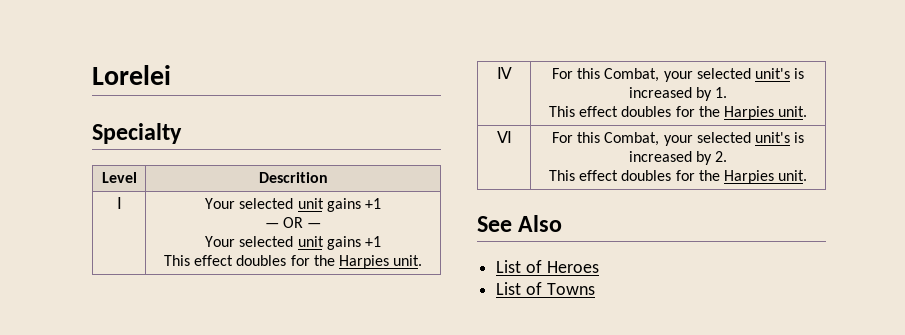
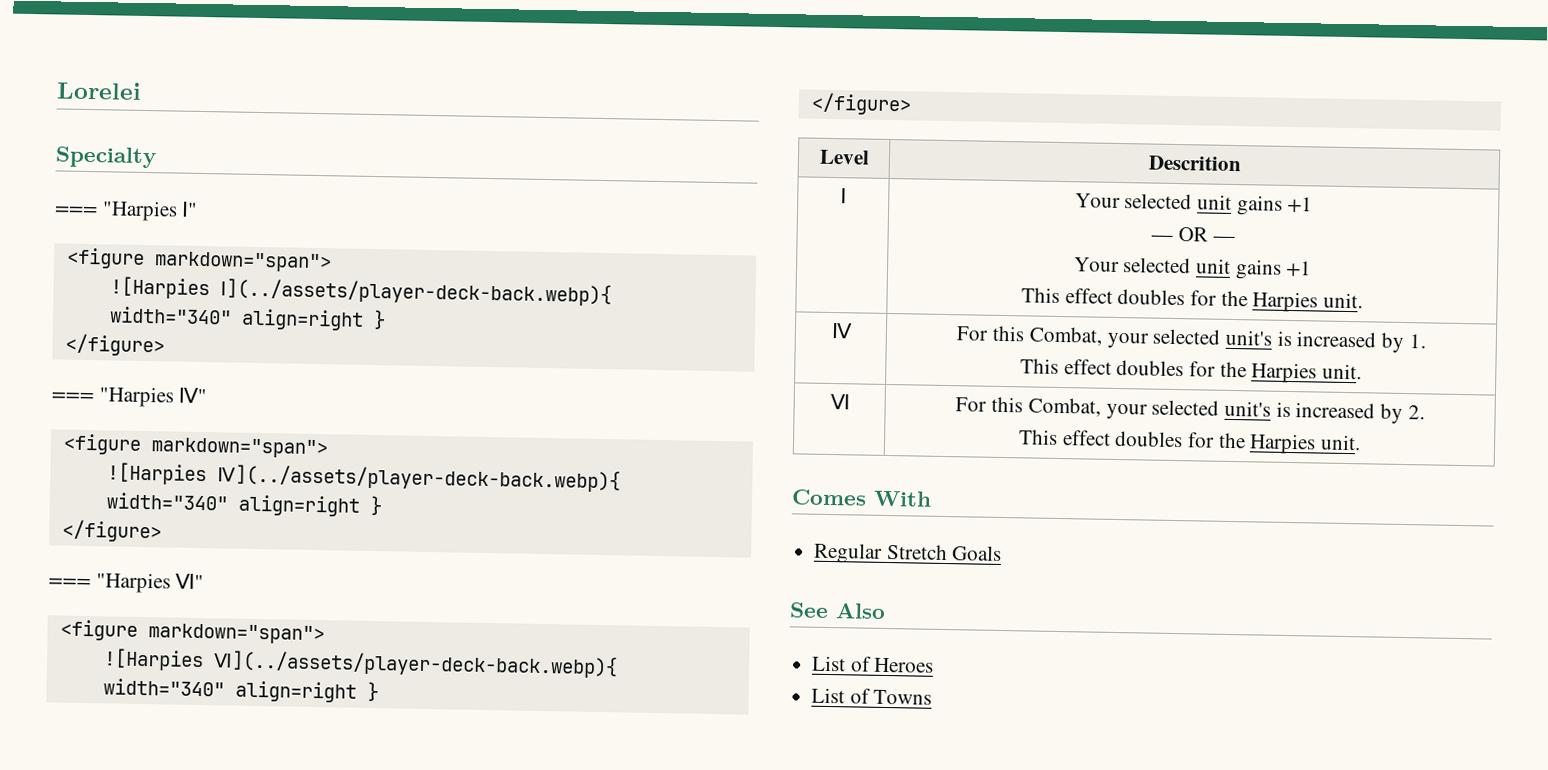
+ === "Harpies Ⅰ"
+ <figure markdown="span">
+ ![Harpies Ⅰ](../assets/player-deck-back.webp){ width="340" align=right }
+ </figure>
+ === "Harpies Ⅳ"
+ <figure markdown="span">
+ ![Harpies Ⅳ](../assets/player-deck-back.webp){ width="340" align=right }
+ </figure>
+ === "Harpies Ⅵ"
+ <figure markdown="span">
+ ![Harpies Ⅵ](../assets/player-deck-back.webp){ width="340" align=right }
+ </figure>
+ Comes With
+ Regular Stretch Goals

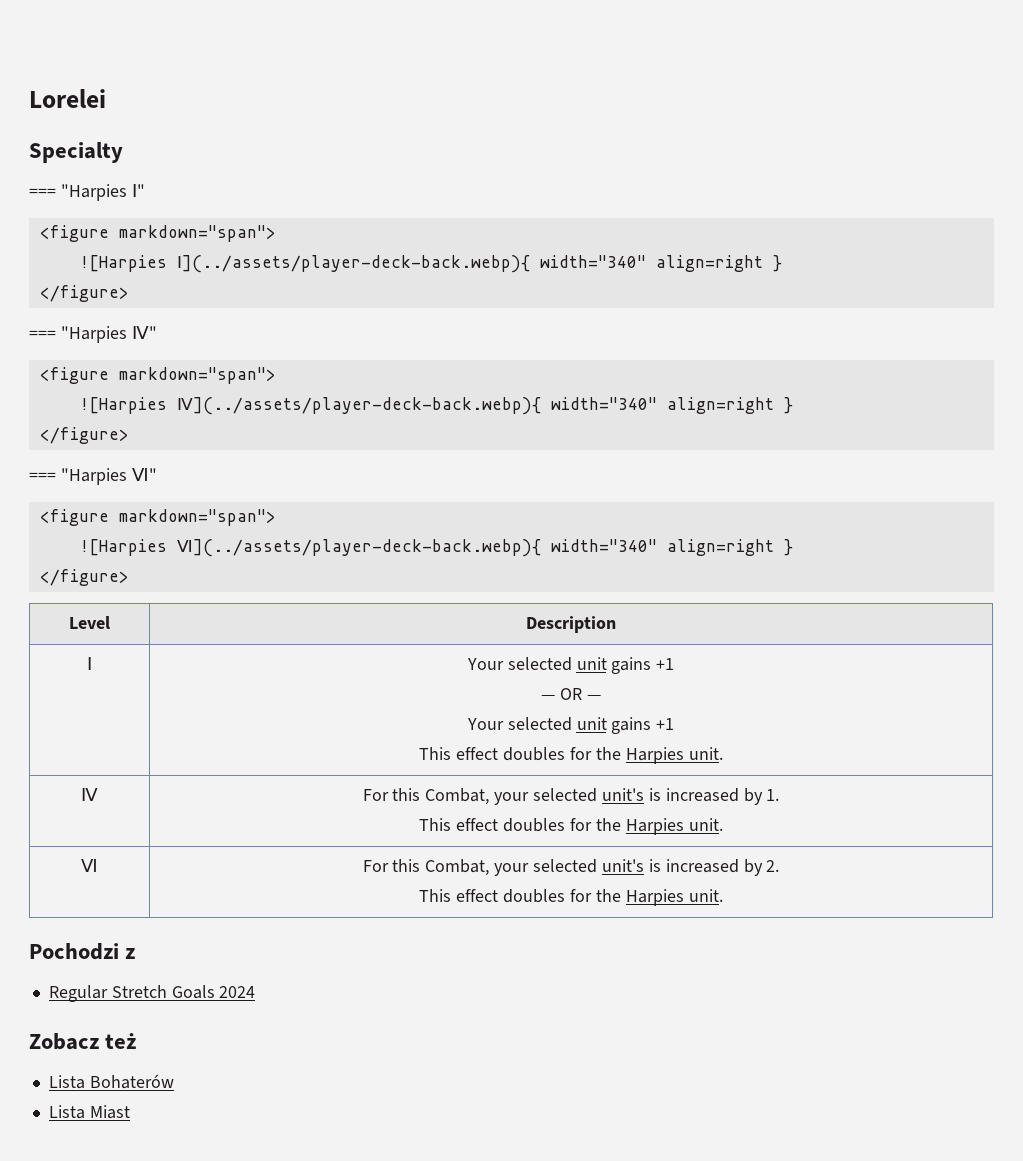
- Level | Descrition
+ Level | Description
- Comes With
+ Pochodzi z
- Regular Stretch Goals
- See Also
- List of Heroes
- List of Towns
+ Regular Stretch Goals 2024
+ Zobacz też
+ Lista Bohaterów
+ Lista Miast

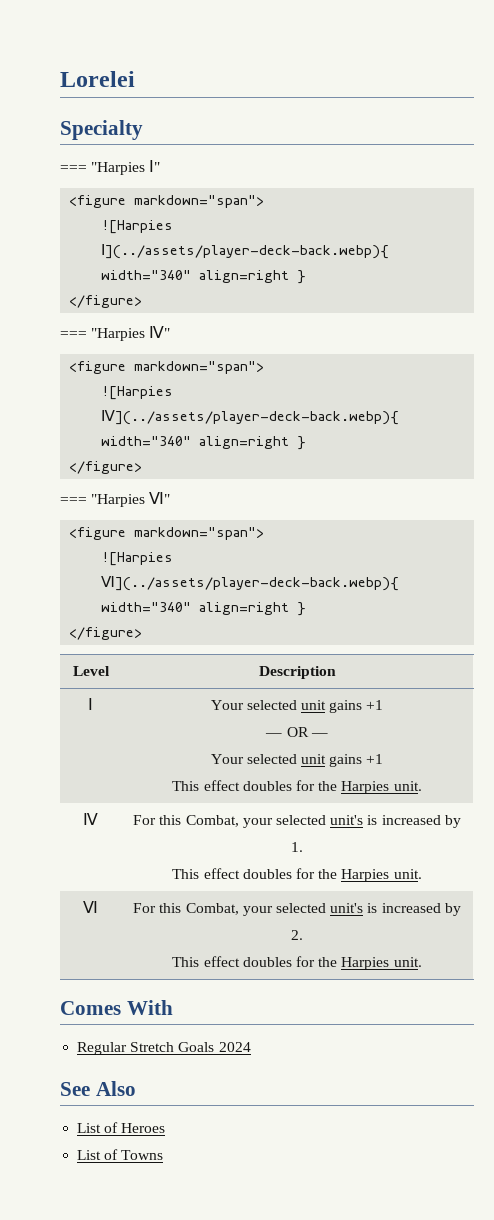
- Pochodzi z
+ Comes With
- Zobacz też
- Lista Bohaterów
- Lista Miast
+ See Also
+ List of Heroes
+ List of Towns

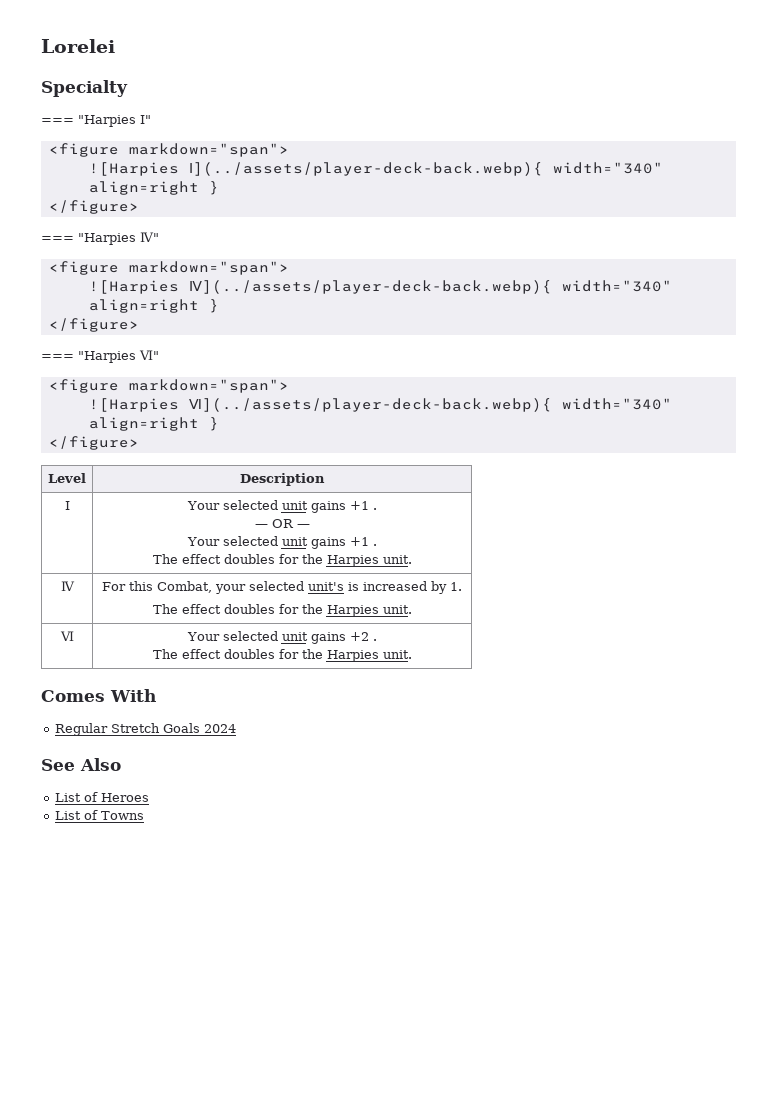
- Ⅰ | Your selected unit gains +1
+ Ⅰ | Your selected unit gains +1 .
  — OR —
- Your selected unit gains +1
- This effect doubles for the Harpies unit.
+ Your selected unit gains +1 .
+ The effect doubles for the Harpies unit.
  Ⅳ | For this Combat, your selected unit's is increased by 1.
- This effect doubles for the Harpies unit.
+ The effect doubles for the Harpies unit.
- Ⅵ | For this Combat, your selected unit's is increased by 2.
- This effect doubles for the Harpies unit.
+ Ⅵ | Your selected unit gains +2 .
+ The effect doubles for the Harpies unit.

